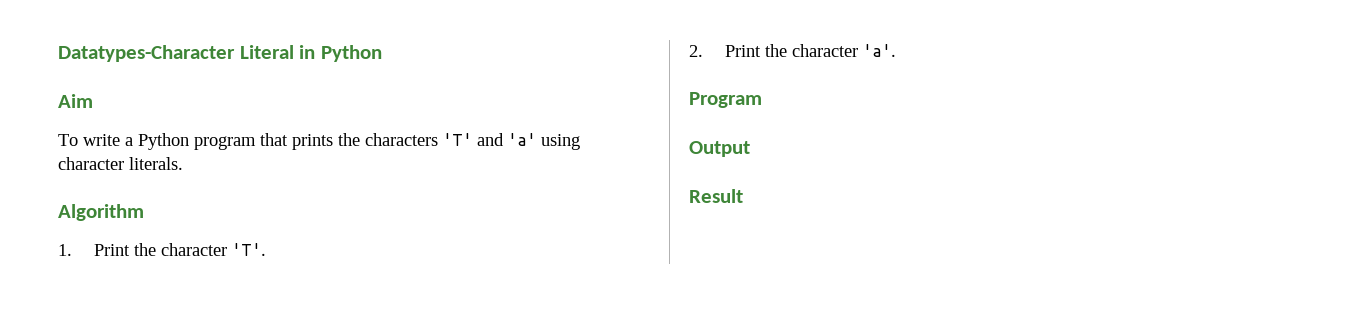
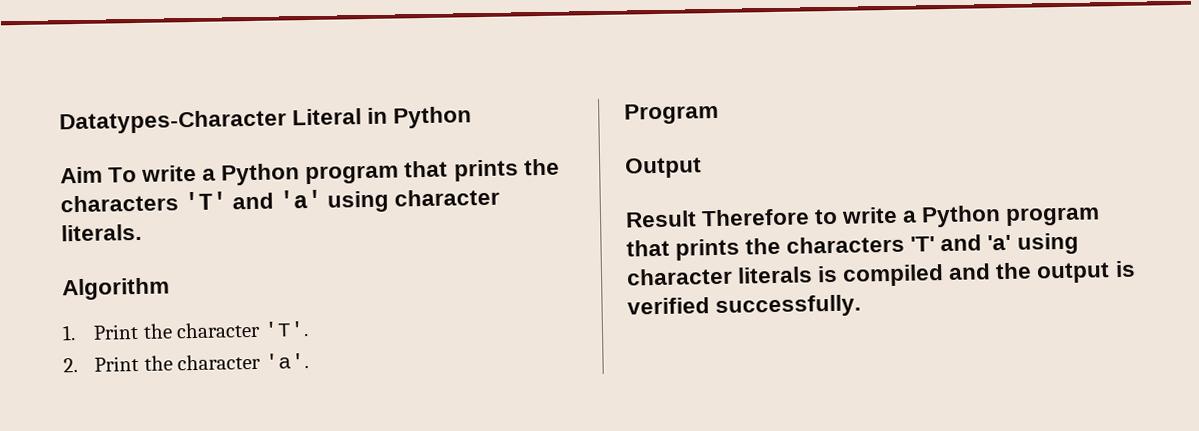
- Aim
- To write a Python program that prints the characters 'T' and 'a' using character literals.
+ Aim To write a Python program that prints the characters 'T' and 'a' using character literals.
- Result
+ Result Therefore to write a Python program that prints the characters 'T' and 'a' using character literals is compiled and the output is verified successfully.

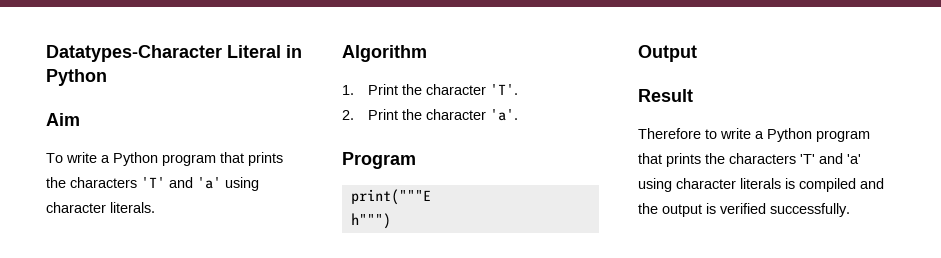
- Aim To write a Python program that prints the characters 'T' and 'a' using character literals.
+ Aim
+ To write a Python program that prints the characters 'T' and 'a' using character literals.
+ print("""E
+ h""")
- Result Therefore to write a Python program that prints the characters 'T' and 'a' using character literals is compiled and the output is verified successfully.
+ Result
+ Therefore to write a Python program that prints the characters 'T' and 'a' using character literals is compiled and the output is verified successfully.

